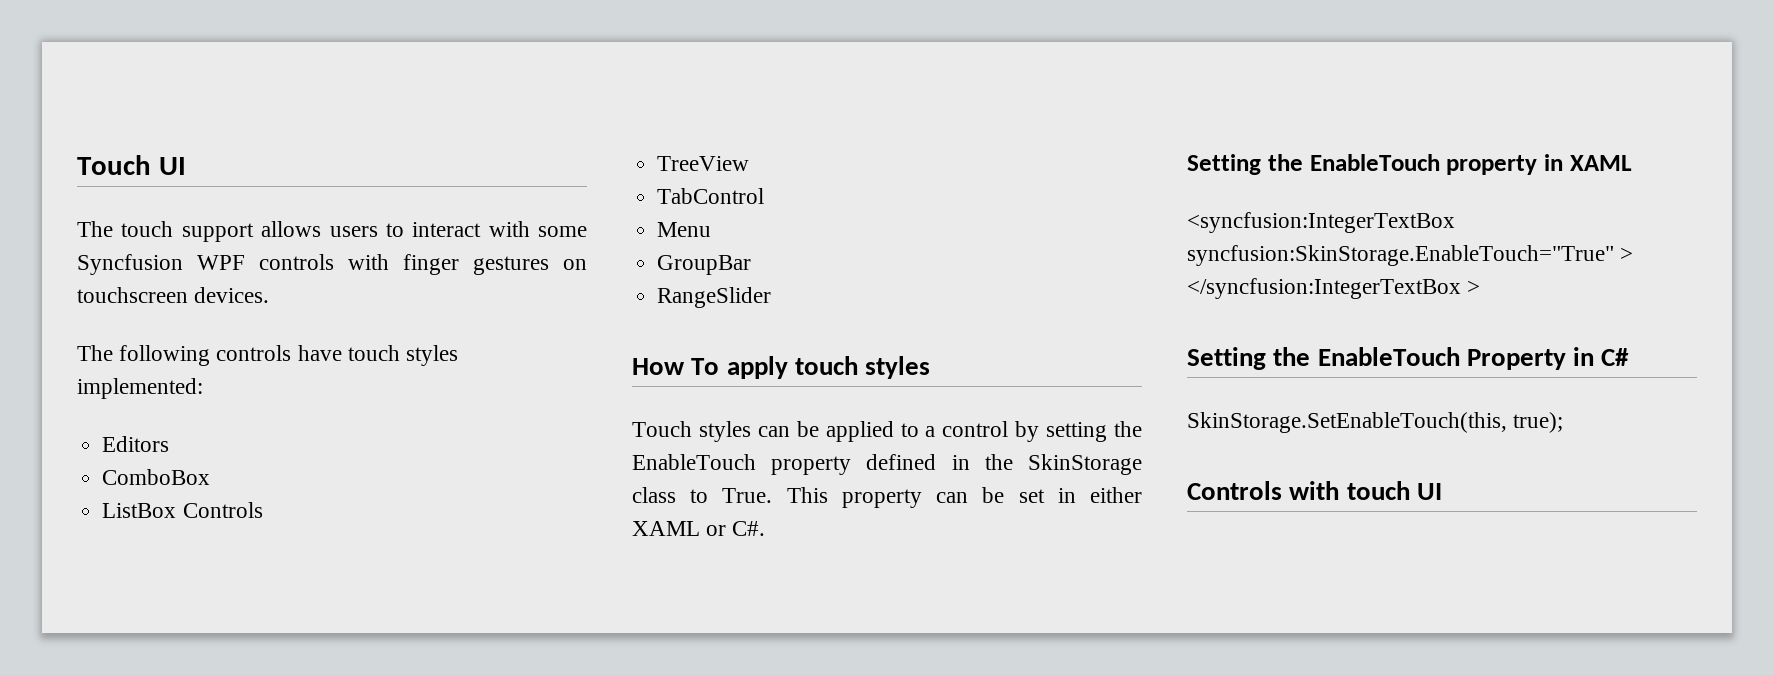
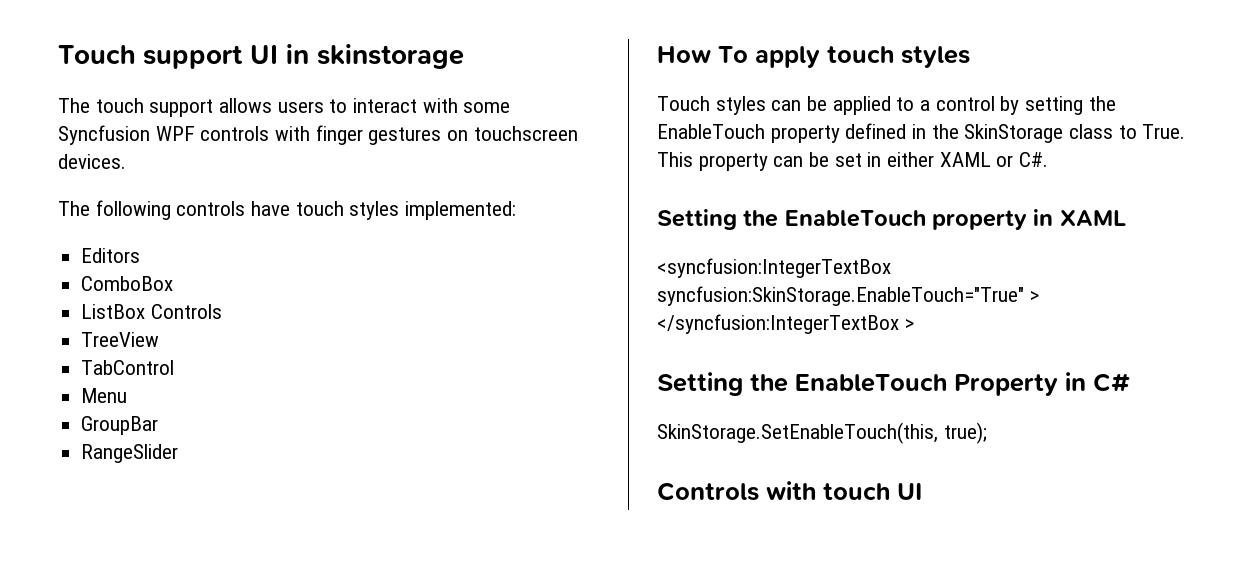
- Touch UI
+ Touch support UI in skinstorage

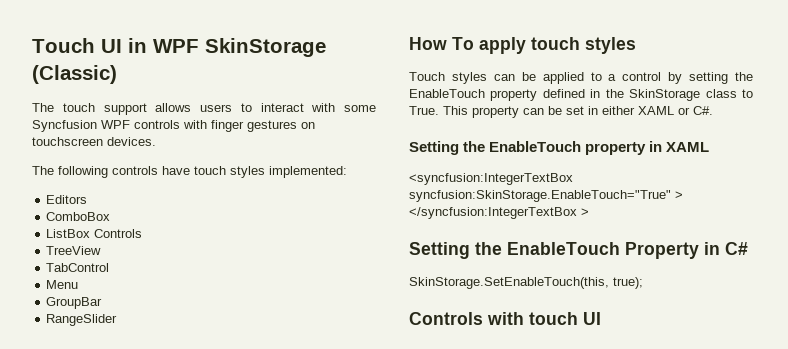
- Touch support UI in skinstorage
+ Touch UI in WPF SkinStorage (Classic)

